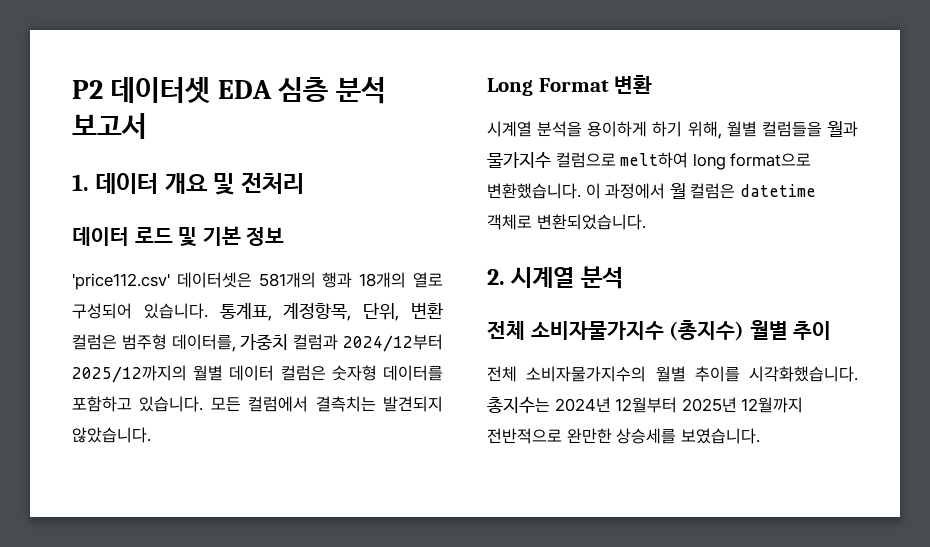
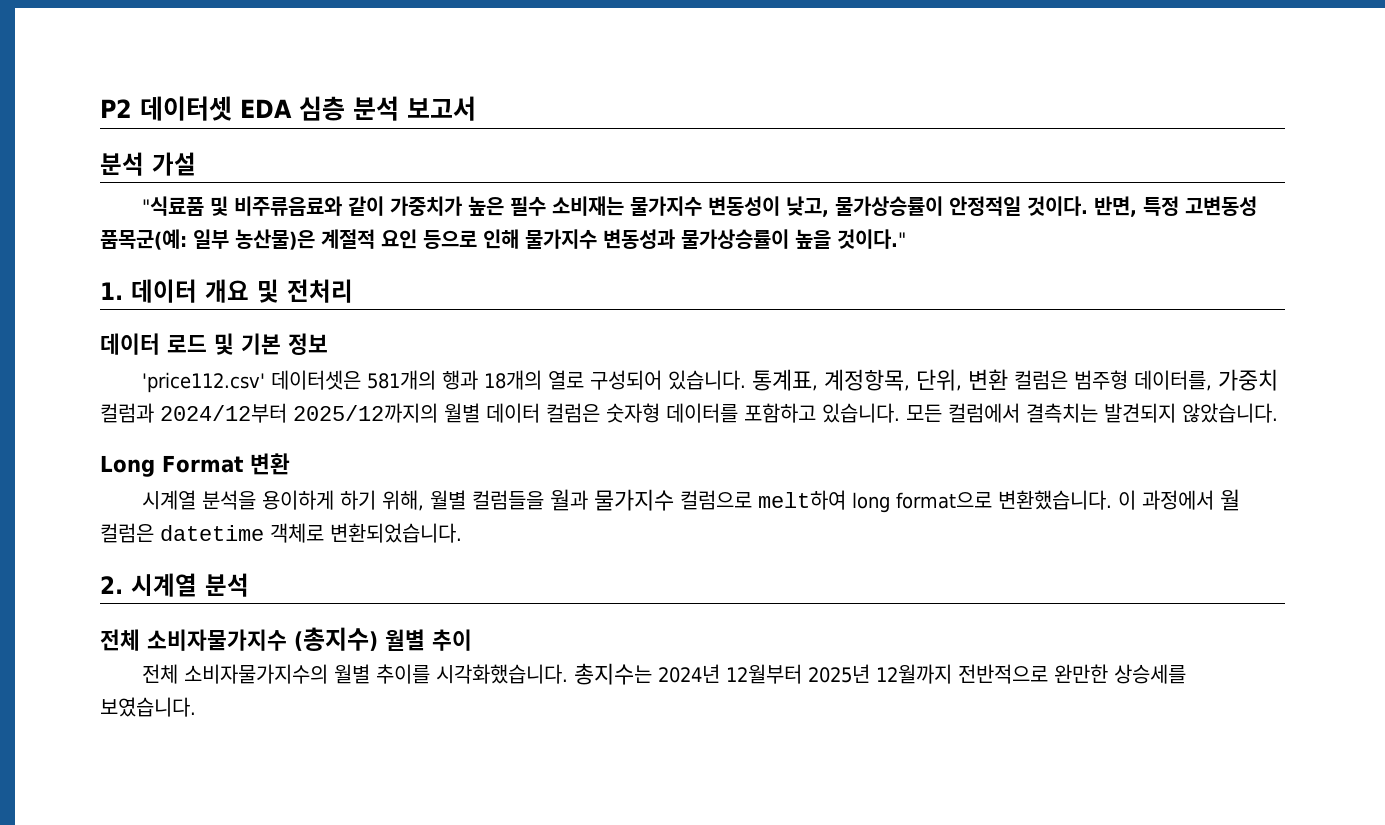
+ 분석 가설
+ "식료품 및 비주류음료와 같이 가중치가 높은 필수 소비재는 물가지수 변동성이 낮고, 물가상승률이 안정적일 것이다. 반면, 특정 고변동성 품목군(예: 일부 농산물)은 계절적 요인 등으로 인해 물가지수 변동성과 물가상승률이 높을 것이다."

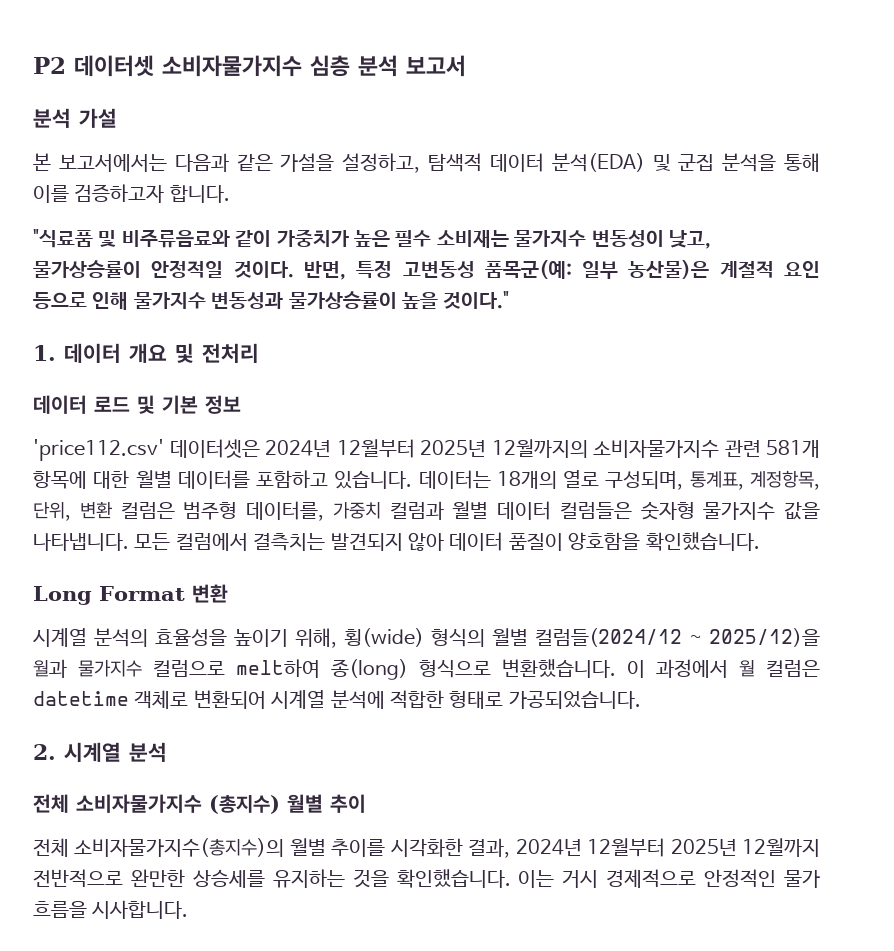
- P2 데이터셋 EDA 심층 분석 보고서
+ P2 데이터셋 소비자물가지수 심층 분석 보고서
+ 본 보고서에서는 다음과 같은 가설을 설정하고, 탐색적 데이터 분석(EDA) 및 군집 분석을 통해 이를 검증하고자 합니다.
- 'price112.csv' 데이터셋은 581개의 행과 18개의 열로 구성되어 있습니다. 통계표, 계정항목, 단위, 변환 컬럼은 범주형 데이터를, 가중치 컬럼과 2024/12부터 2025/12까지의 월별 데이터 컬럼은 숫자형 데이터를 포함하고 있습니다. 모든 컬럼에서 결측치는 발견되지 않았습니다.
+ 'price112.csv' 데이터셋은 2024년 12월부터 2025년 12월까지의 소비자물가지수 관련 581개 항목에 대한 월별 데이터를 포함하고 있습니다. 데이터는 18개의 열로 구성되며, 통계표, 계정항목, 단위, 변환 컬럼은 범주형 데이터를, 가중치 컬럼과 월별 데이터 컬럼들은 숫자형 물가지수 값을 나타냅니다. 모든 컬럼에서 결측치는 발견되지 않아 데이터 품질이 양호함을 확인했습니다.
  Long Format 변환
- 시계열 분석을 용이하게 하기 위해, 월별 컬럼들을 월과 물가지수 컬럼으로 melt하여 long format으로 변환했습니다.
+ 시계열 분석의 효율성을 높이기 위해, 횡(wide) 형식의 월별 컬럼들(2024/12 ~ 2025/12)을 월과 물가지수 컬럼으로 melt하여 종(long) 형식으로 변환했습니다.
- 이 과정에서 월 컬럼은 datetime 객체로 변환되었습니다.
+ 이 과정에서 월 컬럼은 datetime 객체로 변환되어 시계열 분석에 적합한 형태로 가공되었습니다.
- 전체 소비자물가지수의 월별 추이를 시각화했습니다. 총지수는 2024년 12월부터 2025년 12월까지 전반적으로 완만한 상승세를 보였습니다.
+ 전체 소비자물가지수(총지수)의 월별 추이를 시각화한 결과, 2024년 12월부터 2025년 12월까지 전반적으로 완만한 상승세를 유지하는 것을 확인했습니다. 이는 거시 경제적으로 안정적인 물가 흐름을 시사합니다.

